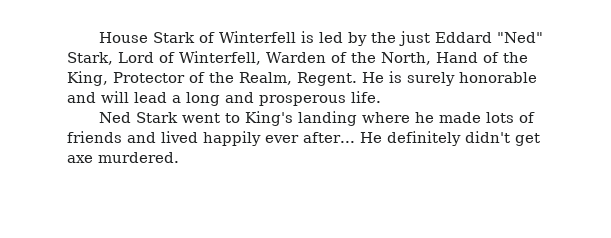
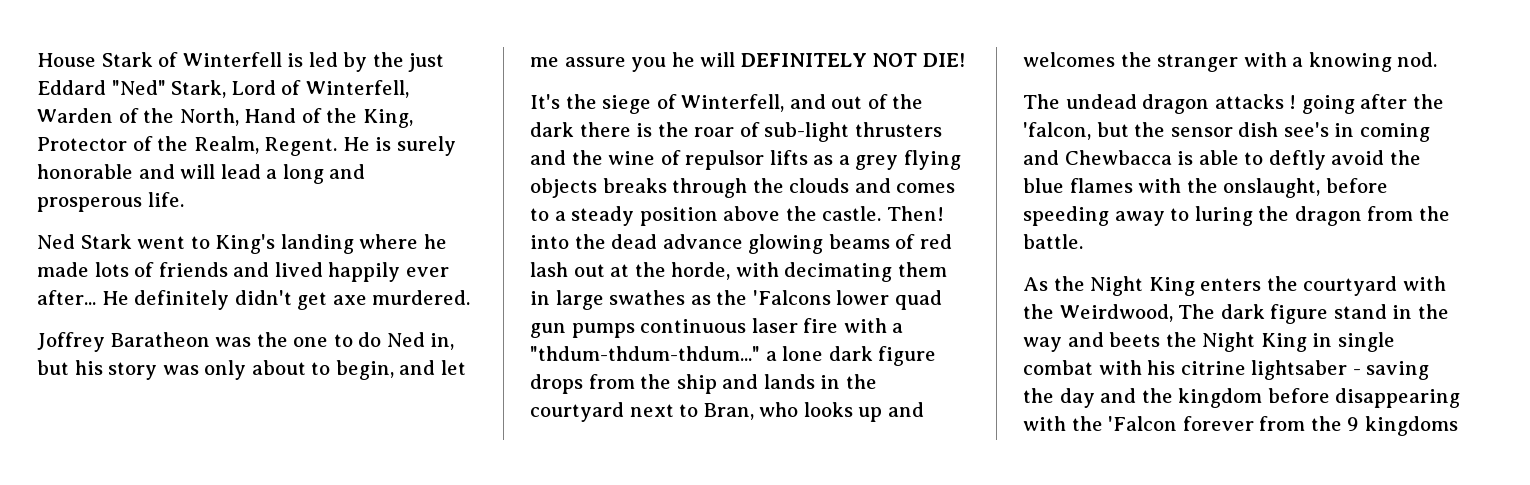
+ Joffrey Baratheon was the one to do Ned in, but his story was only about to begin, and let me assure you he will DEFINITELY NOT DIE!
+ It's the siege of Winterfell, and out of the dark there is the roar of sub-light thrusters and the wine of repulsor lifts as a grey flying objects breaks through the clouds and comes to a steady position above the castle. Then! into the dead advance glowing beams of red lash out at the horde, with decimating them in large swathes as the 'Falcons lower quad gun pumps continuous laser fire with a "thdum-thdum-thdum..." a lone dark figure drops from the ship and lands in the courtyard next to Bran, who looks up and welcomes the stranger with a knowing nod.
+ The undead dragon attacks ! going after the 'falcon, but the sensor dish see's in coming and Chewbacca is able to deftly avoid the blue flames with the onslaught, before speeding away to luring the dragon from the battle.
+ As the Night King enters the courtyard with the Weirdwood, The dark figure stand in the way and beets the Night King in single combat with his citrine lightsaber - saving the day and the kingdom before disappearing with the 'Falcon forever from the 9 kingdoms

